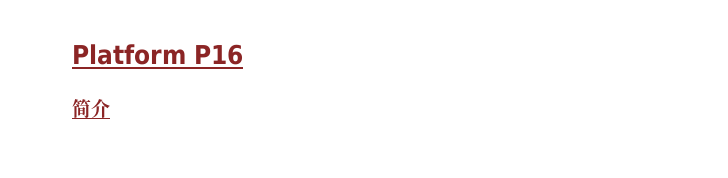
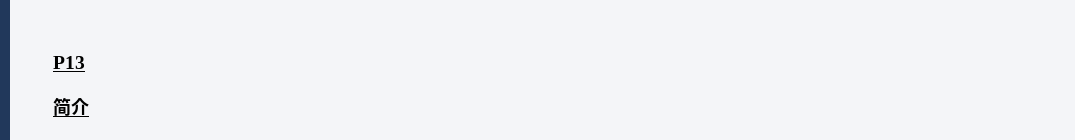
- Platform P16
+ P13

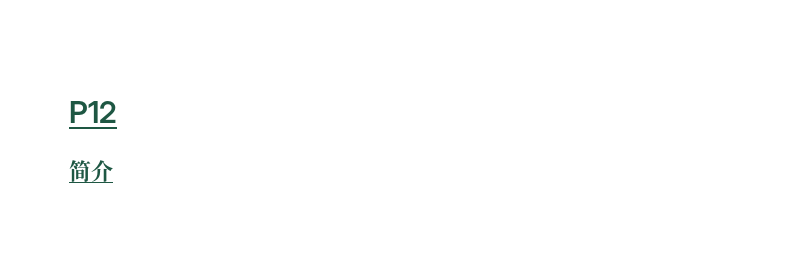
- P13
+ P12

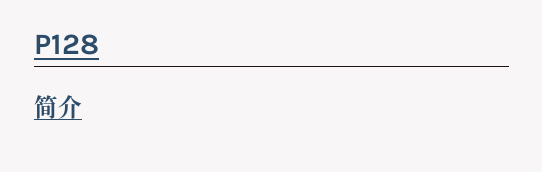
- P12
+ P128

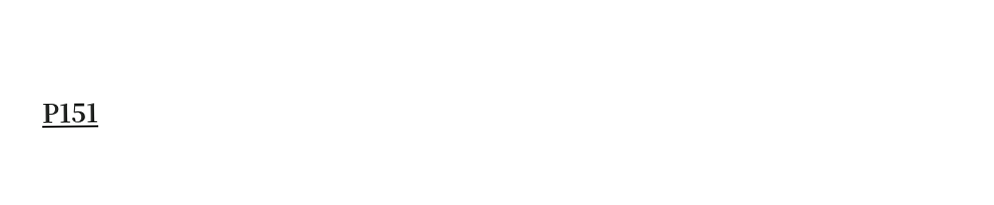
- P128
- 简介
+ P151

